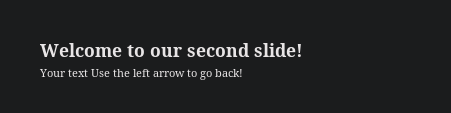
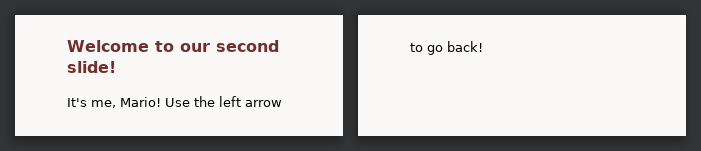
- Your text Use the left arrow to go back!
+ It's me, Mario! Use the left arrow to go back!

